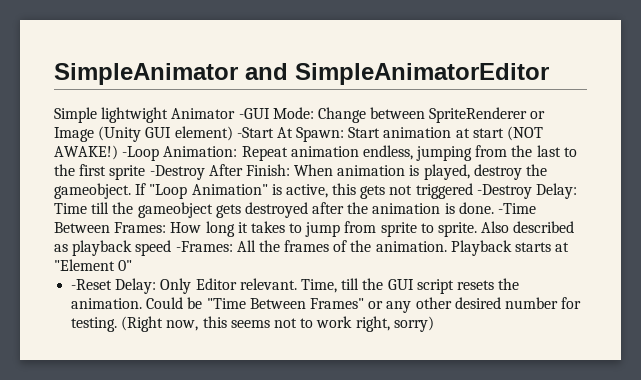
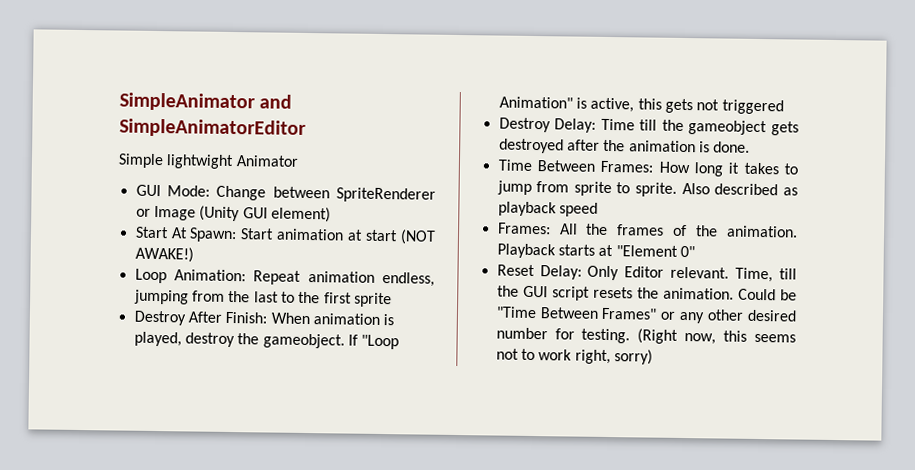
- Simple lightwight Animator -GUI Mode: Change between SpriteRenderer or Image (Unity GUI element) -Start At Spawn: Start animation at start (NOT AWAKE!) -Loop Animation: Repeat animation endless, jumping from the last to the first sprite -Destroy After Finish: When animation is played, destroy the gameobject.
+ Simple lightwight Animator
+ GUI Mode: Change between SpriteRenderer or Image (Unity GUI element)
+ Start At Spawn: Start animation at start (NOT AWAKE!)
+ Loop Animation: Repeat animation endless, jumping from the last to the first sprite
+ Destroy After Finish: When animation is played, destroy the gameobject.
- If "Loop Animation" is active, this gets not triggered -Destroy Delay: Time till the gameobject gets destroyed after the animation is done. -Time Between Frames: How long it takes to jump from sprite to sprite.
+ If "Loop Animation" is active, this gets not triggered
+ Destroy Delay: Time till the gameobject gets destroyed after the animation is done.
+ Time Between Frames: How long it takes to jump from sprite to sprite.
- Also described as playback speed -Frames: All the frames of the animation.
+ Also described as playback speed
+ Frames: All the frames of the animation.
- -Reset Delay: Only Editor relevant.
+ Reset Delay: Only Editor relevant.

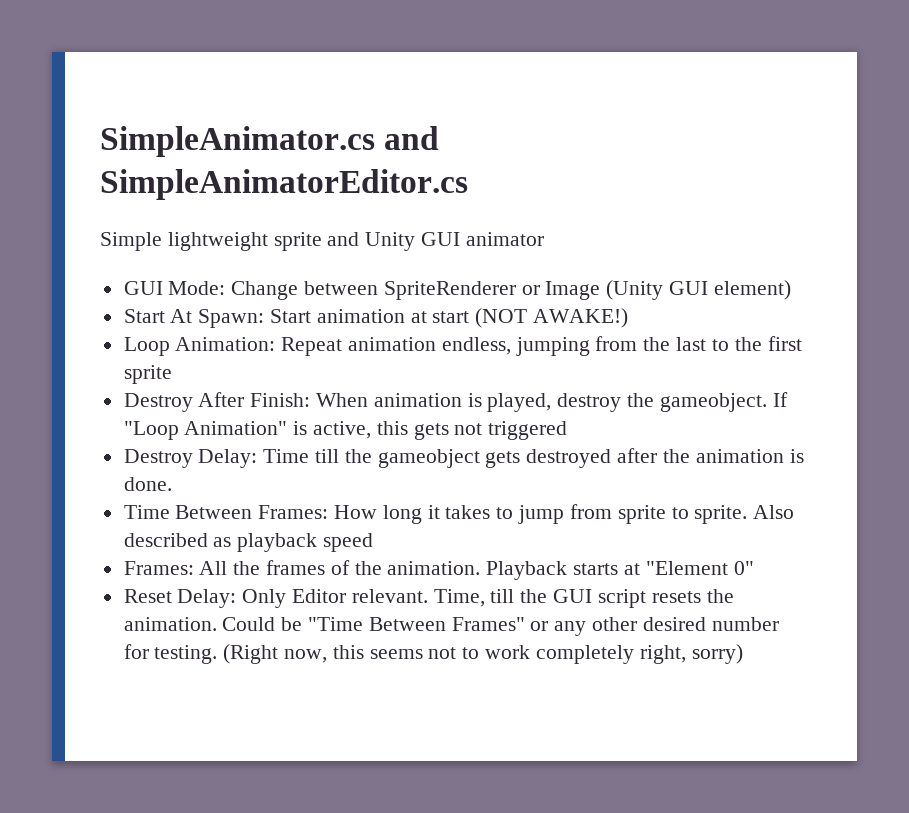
- SimpleAnimator and SimpleAnimatorEditor
- Simple lightwight Animator
+ SimpleAnimator.cs and SimpleAnimatorEditor.cs
+ Simple lightweight sprite and Unity GUI animator
- (Right now, this seems not to work right, sorry)
+ (Right now, this seems not to work completely right, sorry)

